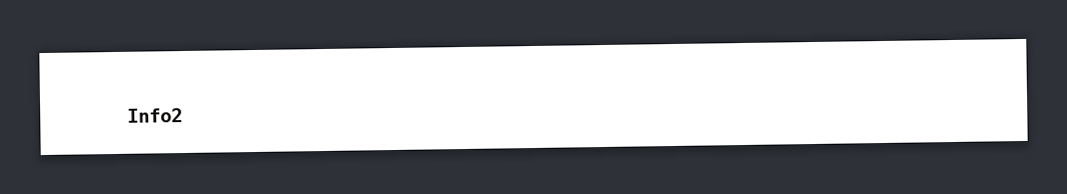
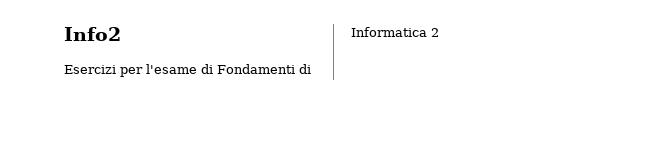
+ Esercizi per l'esame di Fondamenti di Informatica 2

